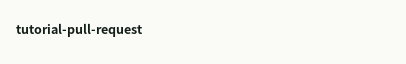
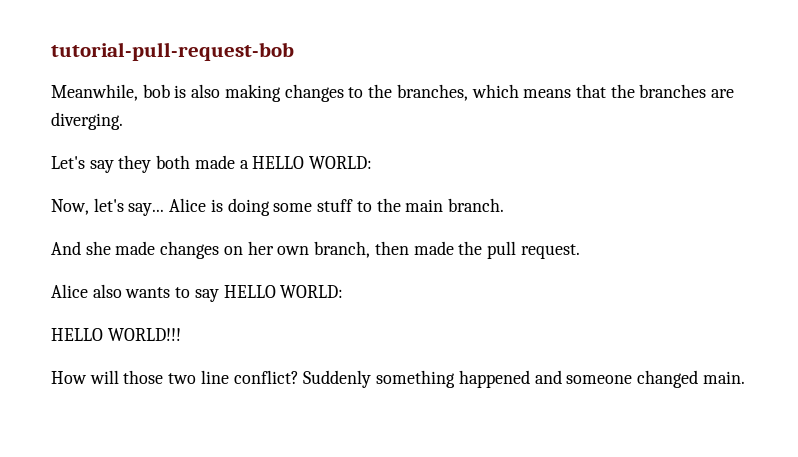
- tutorial-pull-request
+ tutorial-pull-request-bob
+ Meanwhile, bob is also making changes to the branches, which means that the branches are diverging.
+ Let's say they both made a HELLO WORLD:
+ Now, let's say... Alice is doing some stuff to the main branch.
+ And she made changes on her own branch, then made the pull request.
+ Alice also wants to say HELLO WORLD:
+ HELLO WORLD!!!
+ How will those two line conflict? Suddenly something happened and someone changed main.

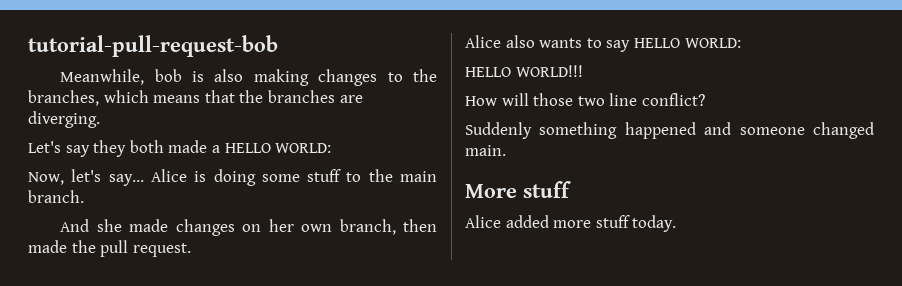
- How will those two line conflict? Suddenly something happened and someone changed main.
+ How will those two line conflict?
+ Suddenly something happened and someone changed main.
+ More stuff
+ Alice added more stuff today.

